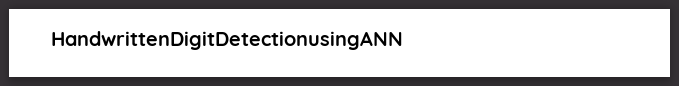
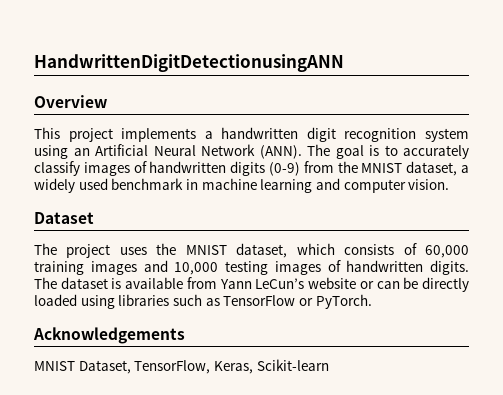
+ Overview
+ This project implements a handwritten digit recognition system using an Artificial Neural Network (ANN). The goal is to accurately classify images of handwritten digits (0-9) from the MNIST dataset, a widely used benchmark in machine learning and computer vision.
+ Dataset
+ The project uses the MNIST dataset, which consists of 60,000 training images and 10,000 testing images of handwritten digits. The dataset is available from Yann LeCun’s website or can be directly loaded using libraries such as TensorFlow or PyTorch.
+ Acknowledgements
+ MNIST Dataset, TensorFlow, Keras, Scikit-learn

